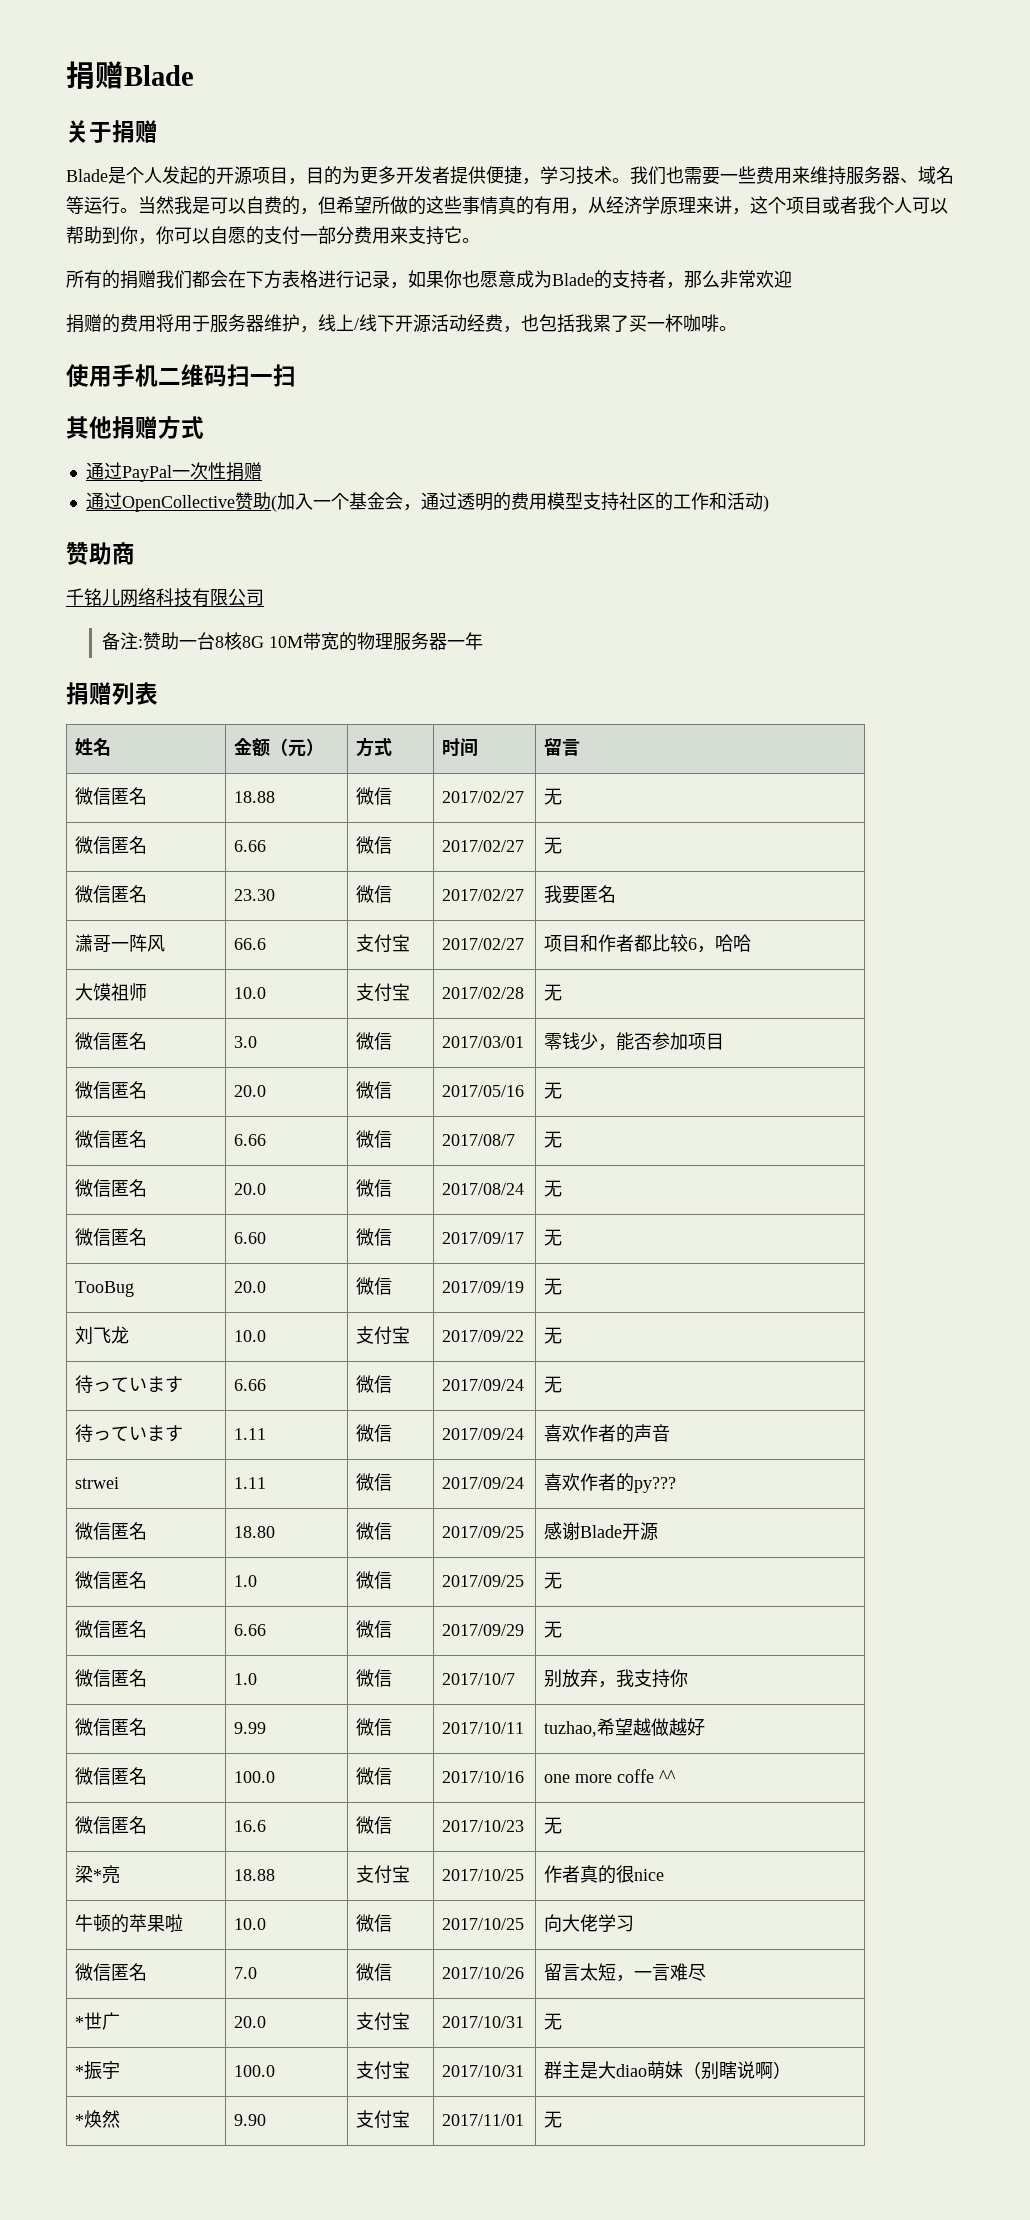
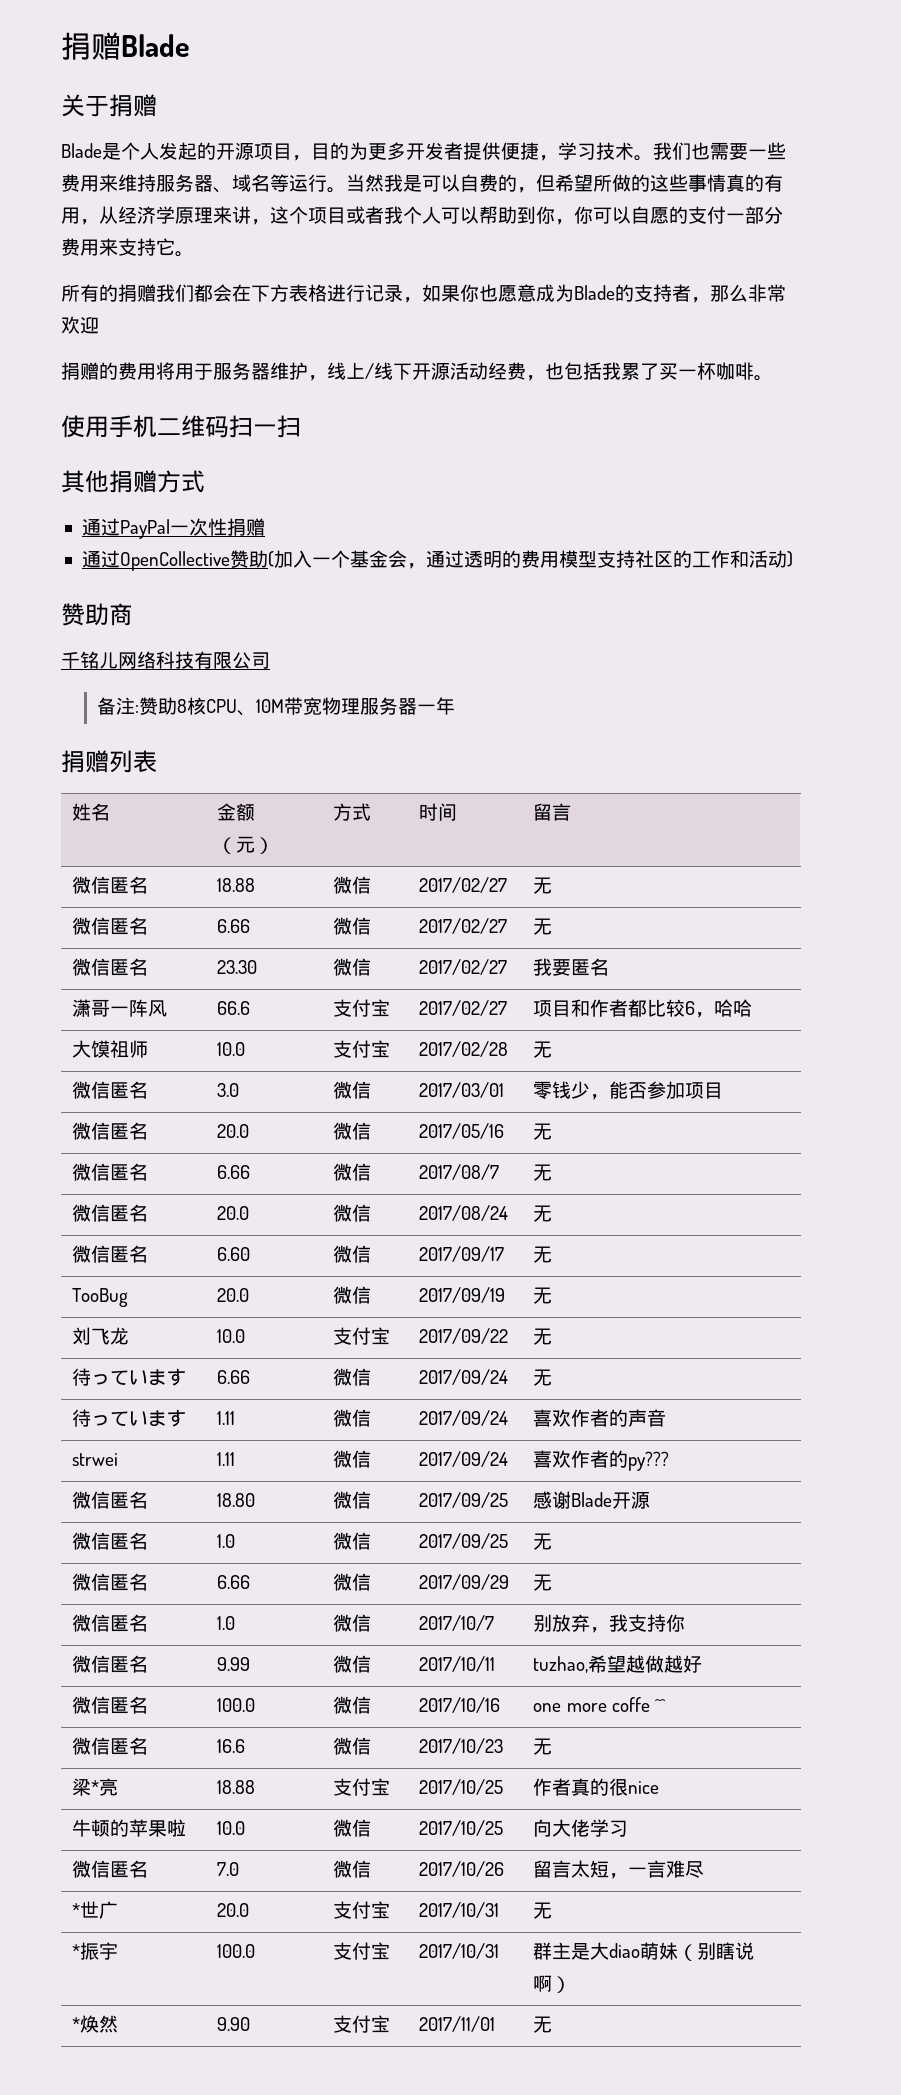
- 备注:赞助一台8核8G 10M带宽的物理服务器一年
+ 备注:赞助8核CPU、10M带宽物理服务器一年

